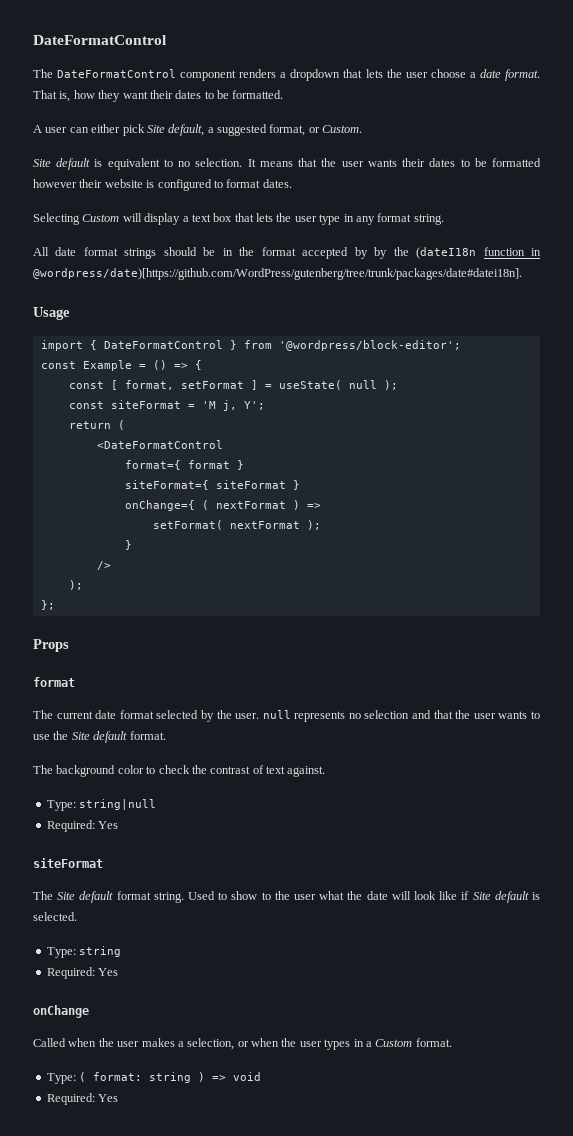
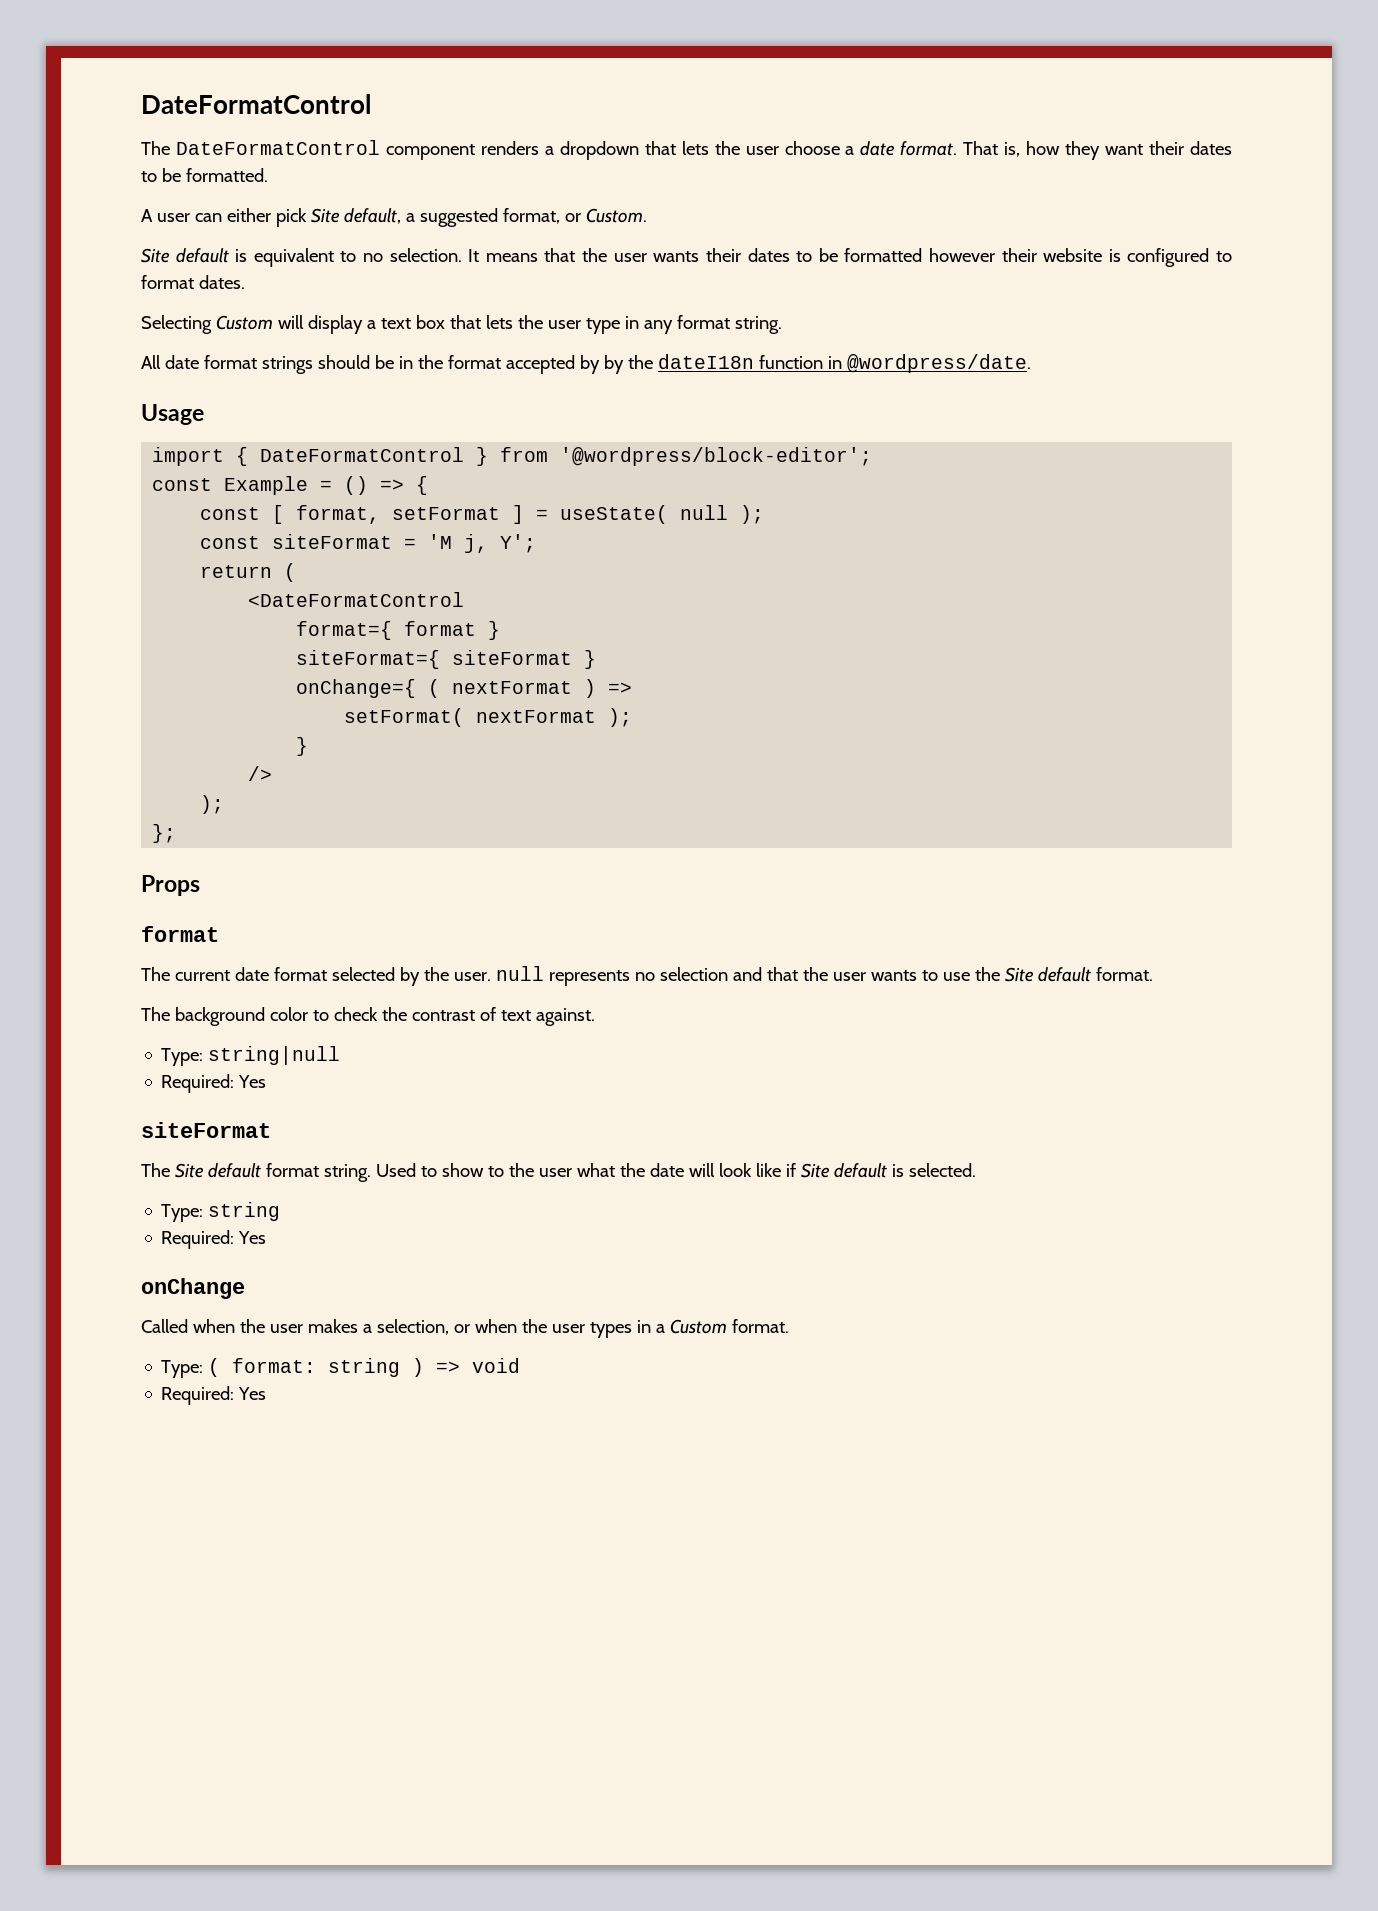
- All date format strings should be in the format accepted by by the (dateI18n function in @wordpress/date)[https://github.com/WordPress/gutenberg/tree/trunk/packages/date#datei18n].
+ All date format strings should be in the format accepted by by the dateI18n function in @wordpress/date.

